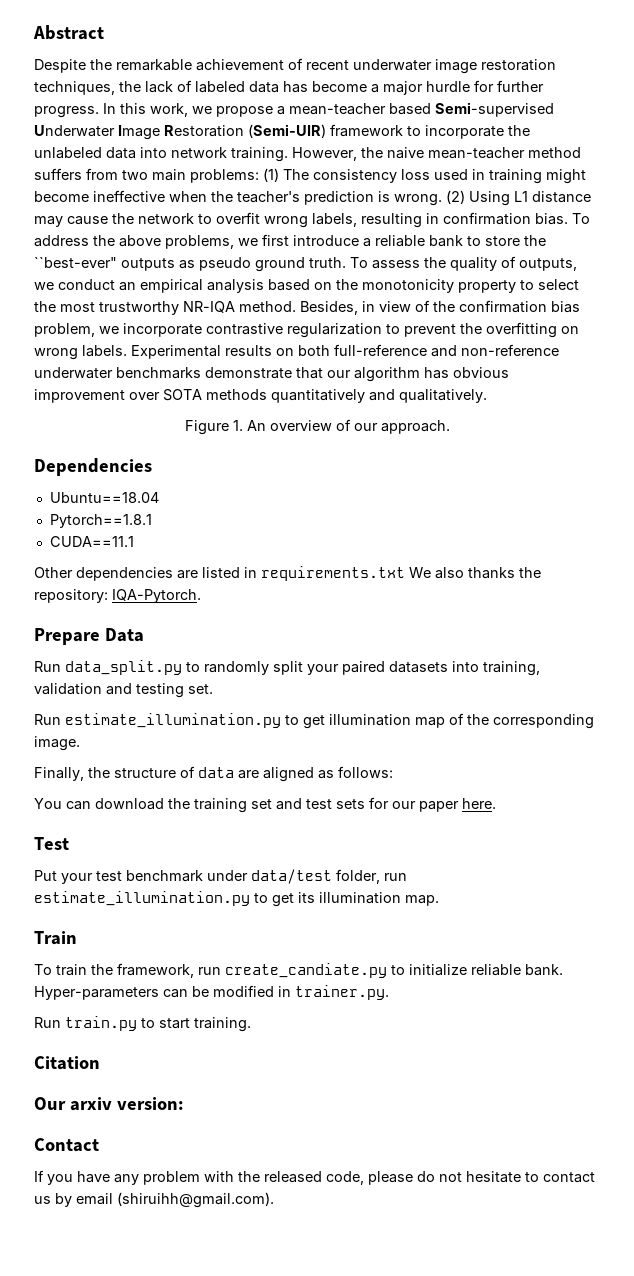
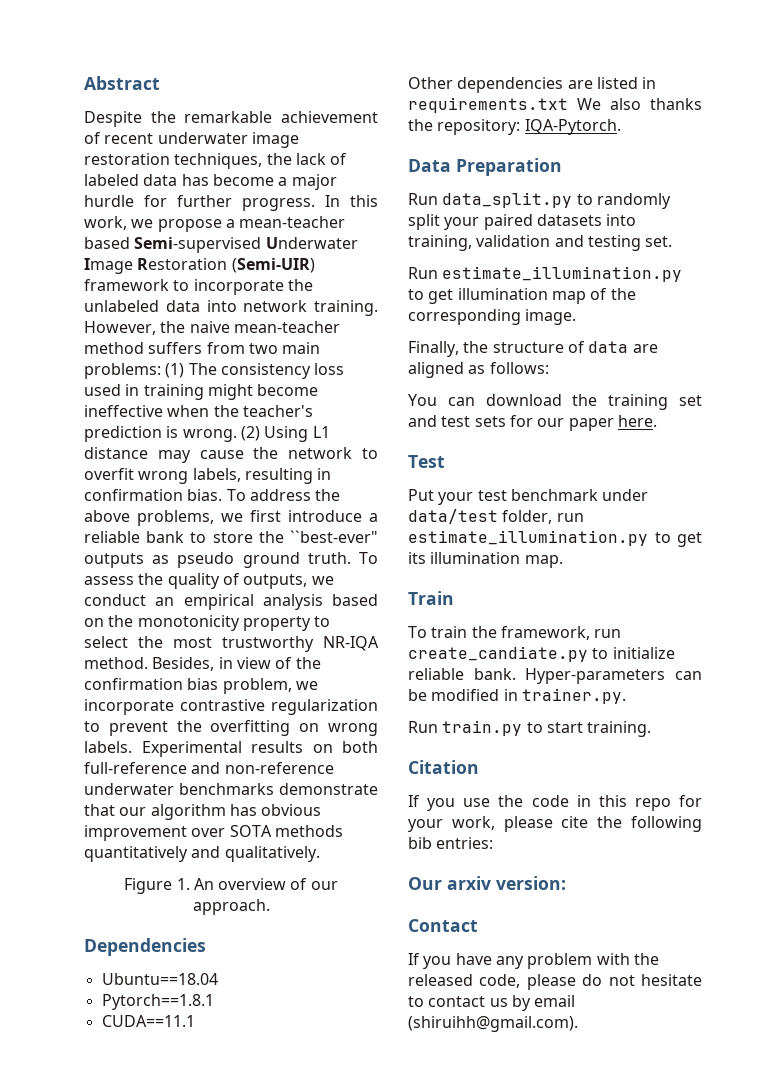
- Prepare Data
+ Data Preparation
+ If you use the code in this repo for your work, please cite the following bib entries:

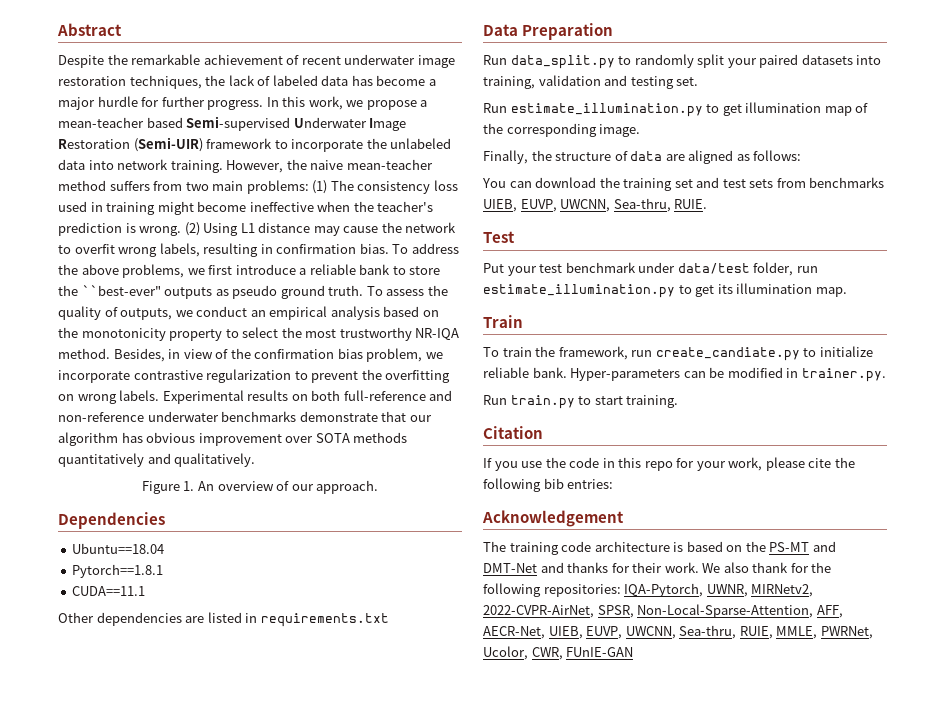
- Other dependencies are listed in requirements.txt We also thanks the repository: IQA-Pytorch.
+ Other dependencies are listed in requirements.txt
- You can download the training set and test sets for our paper here.
+ You can download the training set and test sets from benchmarks UIEB, EUVP, UWCNN, Sea-thru, RUIE.
- Our arxiv version:
- Contact
- If you have any problem with the released code, please do not hesitate to contact us by email (shiruihh@gmail.com).
+ Acknowledgement
+ The training code architecture is based on the PS-MT and DMT-Net and thanks for their work. We also thank for the following repositories: IQA-Pytorch, UWNR, MIRNetv2, 2022-CVPR-AirNet, SPSR, Non-Local-Sparse-Attention, AFF, AECR-Net, UIEB, EUVP, UWCNN, Sea-thru, RUIE, MMLE, PWRNet, Ucolor, CWR, FUnIE-GAN

